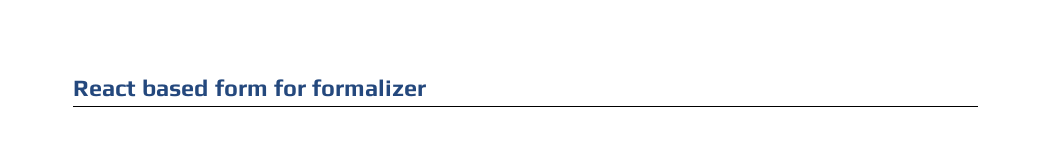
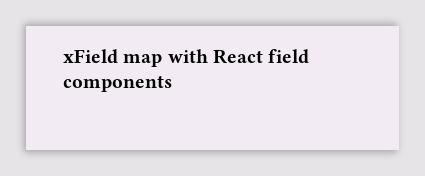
- React based form for formalizer
+ xField map with React field components

